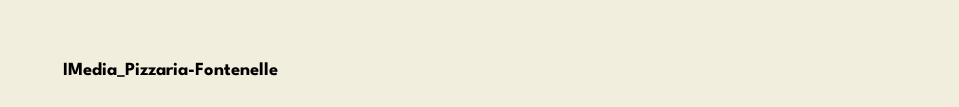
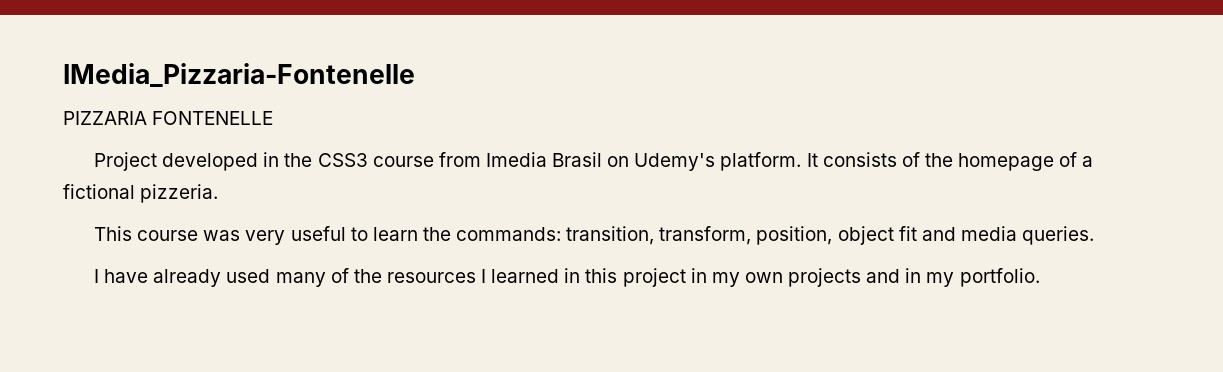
+ PIZZARIA FONTENELLE
+ Project developed in the CSS3 course from Imedia Brasil on Udemy's platform. It consists of the homepage of a fictional pizzeria.
+ This course was very useful to learn the commands: transition, transform, position, object fit and media queries.
+ I have already used many of the resources I learned in this project in my own projects and in my portfolio.

